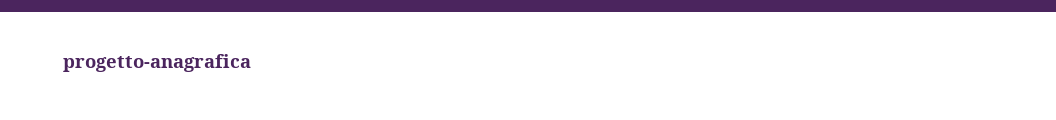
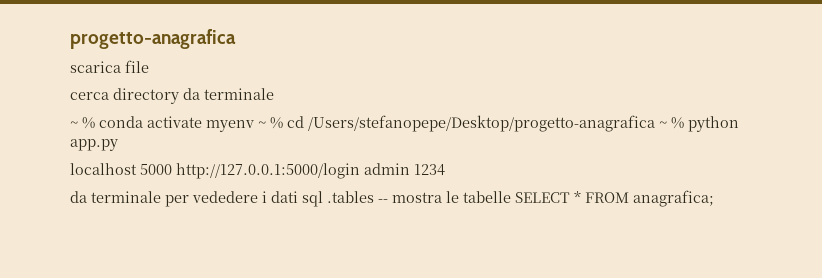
+ scarica file
+ cerca directory da terminale
+ ~ % conda activate myenv ~ % cd /Users/stefanopepe/Desktop/progetto-anagrafica ~ % python app.py
+ localhost 5000 http://127.0.0.1:5000/login admin 1234
+ da terminale per vededere i dati sql .tables -- mostra le tabelle SELECT * FROM anagrafica;

